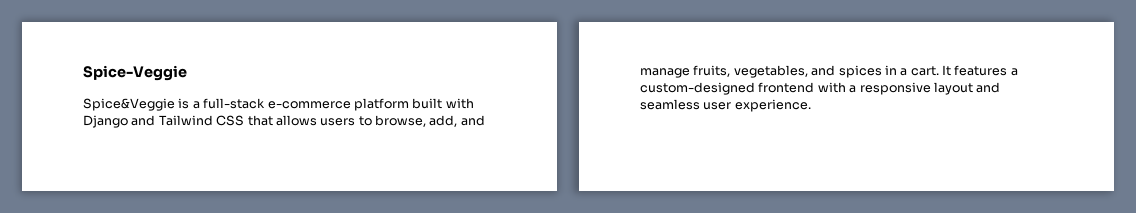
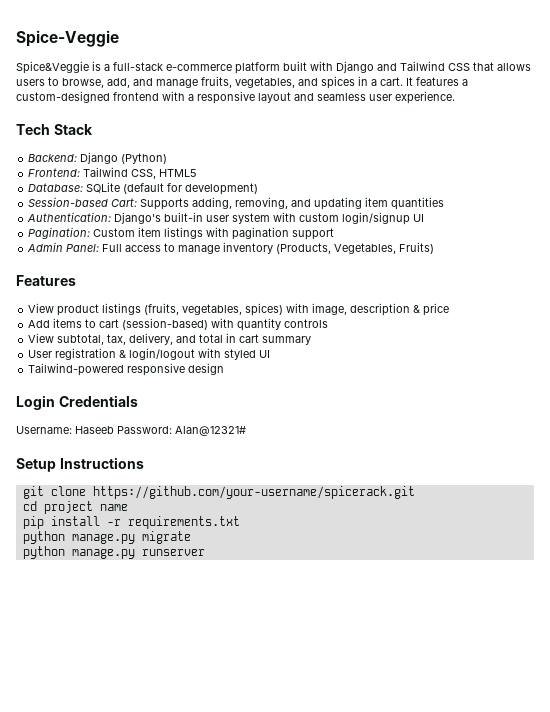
+ Tech Stack
+ Backend: Django (Python)
+ Frontend: Tailwind CSS, HTML5
+ Database: SQLite (default for development)
+ Session-based Cart: Supports adding, removing, and updating item quantities
+ Authentication: Django's built-in user system with custom login/signup UI
+ Pagination: Custom item listings with pagination support
+ Admin Panel: Full access to manage inventory (Products, Vegetables, Fruits)
+ Features
+ View product listings (fruits, vegetables, spices) with image, description & price
+ Add items to cart (session-based) with quantity controls
+ View subtotal, tax, delivery, and total in cart summary
+ User registration & login/logout with styled UI
+ Tailwind-powered responsive design
+ Login Credentials
+ Username: Haseeb Password: Alan@12321#
+ Setup Instructions
+ git clone https://github.com/your-username/spicerack.git
+ cd project name
+ pip install -r requirements.txt
+ python manage.py migrate
+ python manage.py runserver

